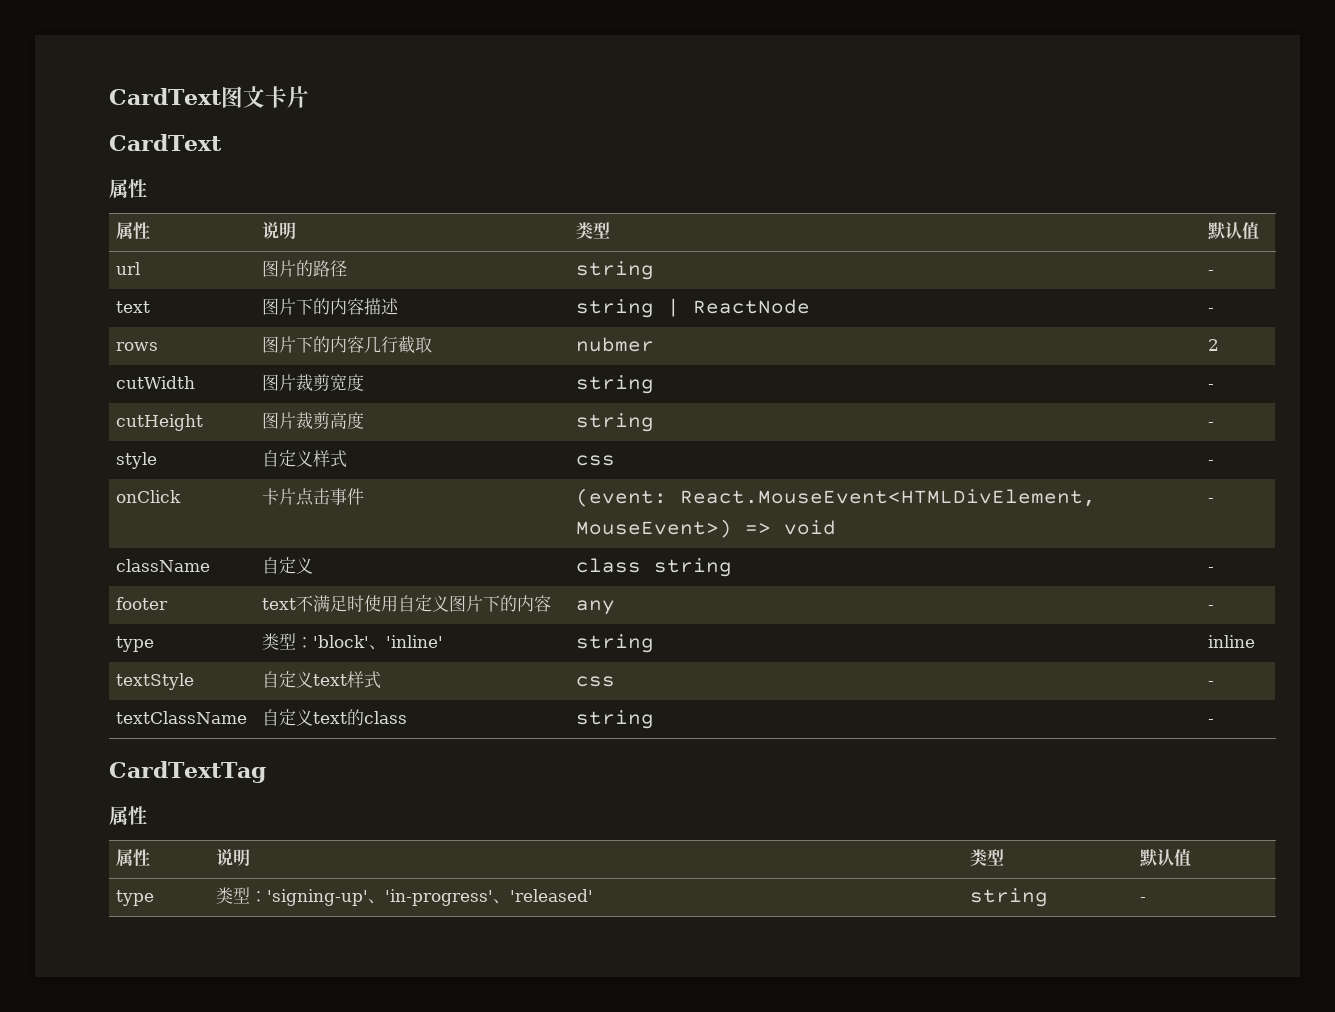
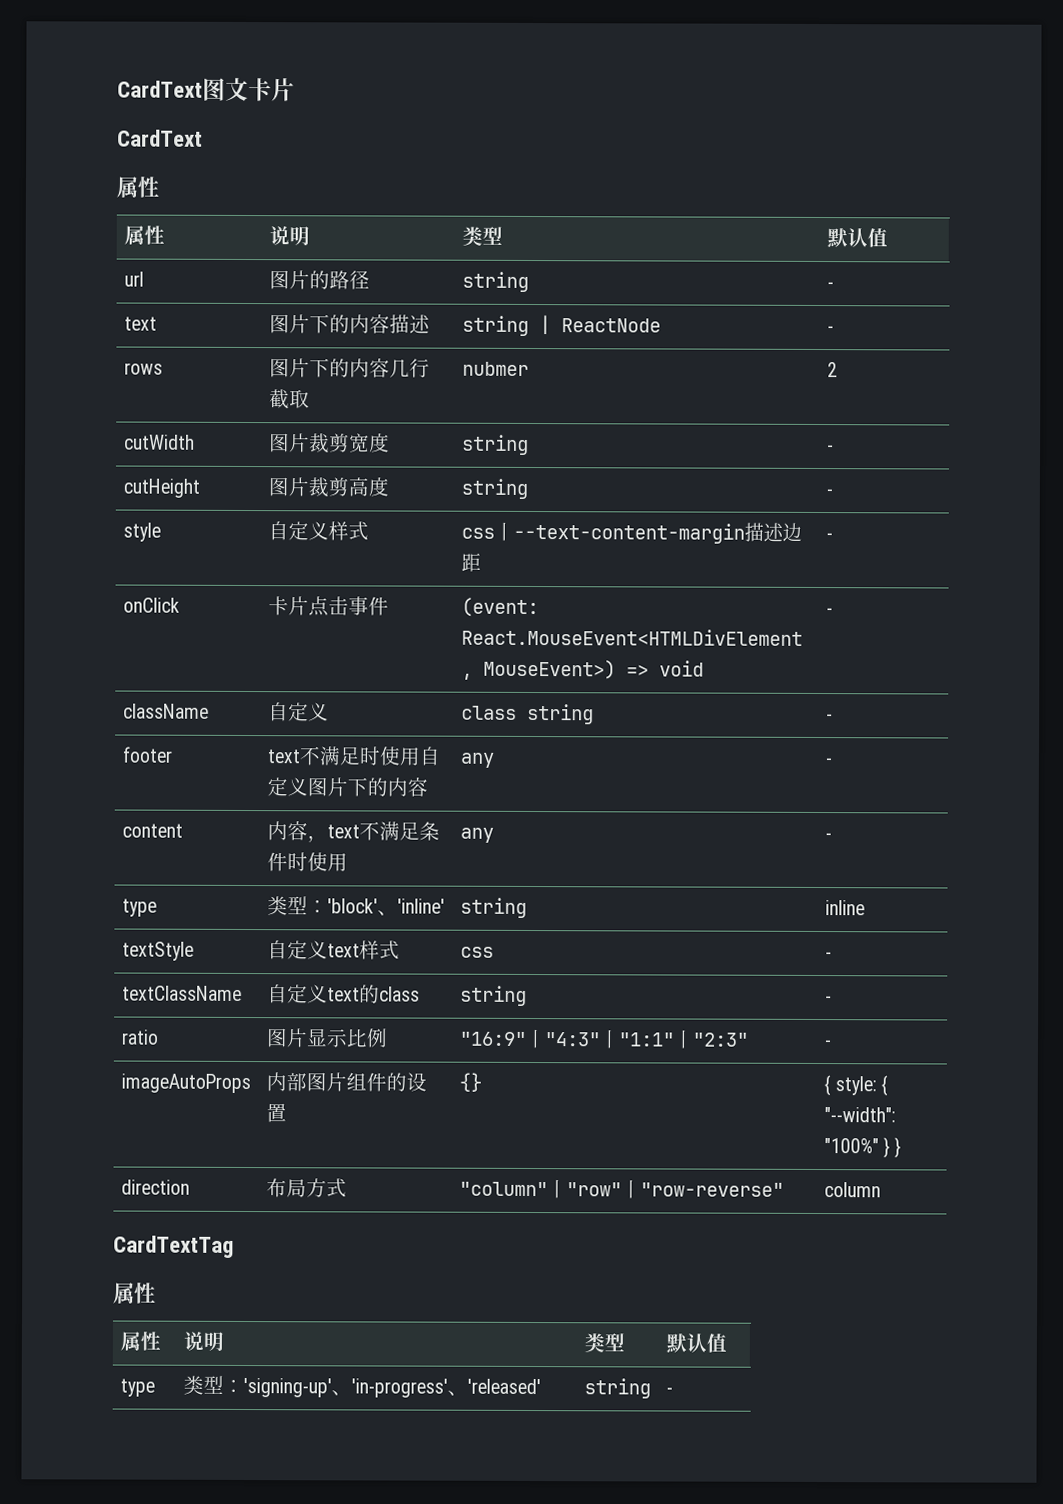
- style | 自定义样式 | css | -
+ style | 自定义样式 | css丨--text-content-margin描述边距 | -
+ content | 内容，text不满足条件时使用 | any | -
+ ratio | 图片显示比例 | "16:9"丨"4:3"丨"1:1"丨"2:3" | -
+ imageAutoProps | 内部图片组件的设置 | {} | { style: { "--width": "100%" } }
+ direction | 布局方式 | "column"丨"row"丨"row-reverse" | column

